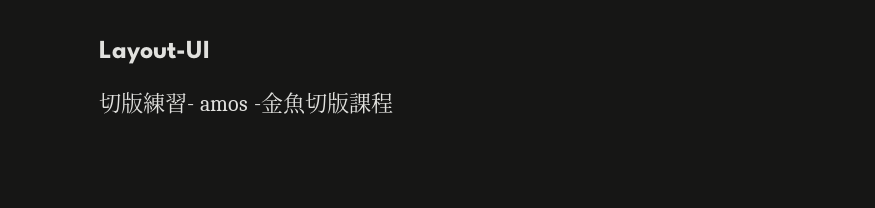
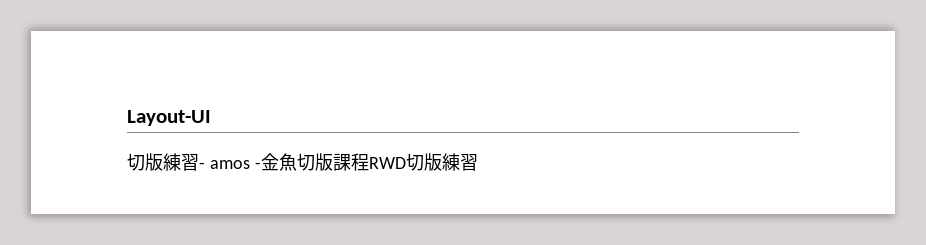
- 切版練習- amos -金魚切版課程
+ 切版練習- amos -金魚切版課程RWD切版練習

